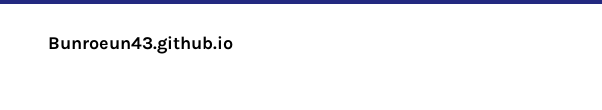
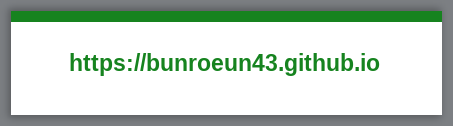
- Bunroeun43.github.io
+ https://bunroeun43.github.io

